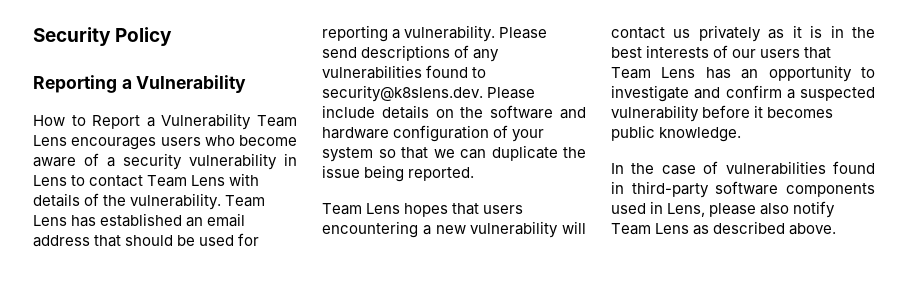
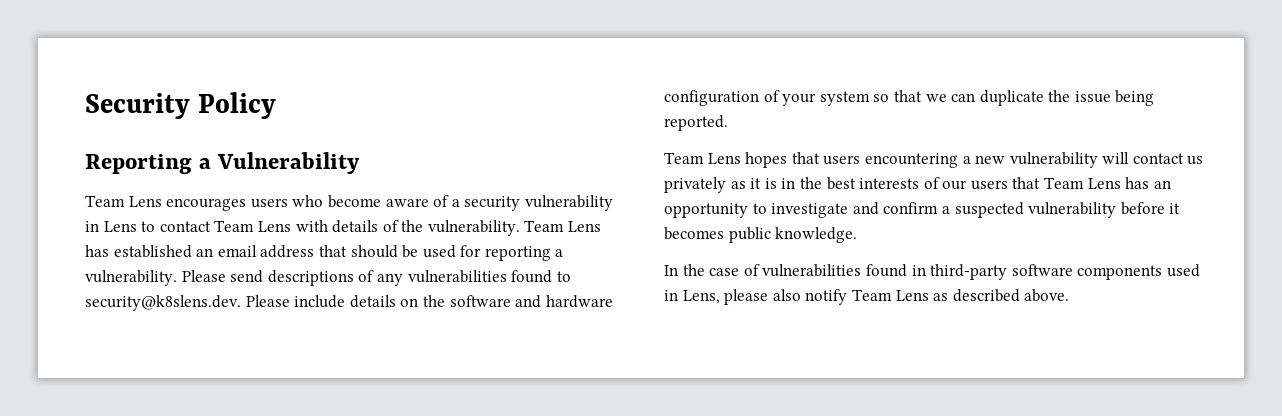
- How to Report a Vulnerability Team Lens encourages users who become aware of a security vulnerability in Lens to contact Team Lens with details of the vulnerability.
+ Team Lens encourages users who become aware of a security vulnerability in Lens to contact Team Lens with details of the vulnerability.

